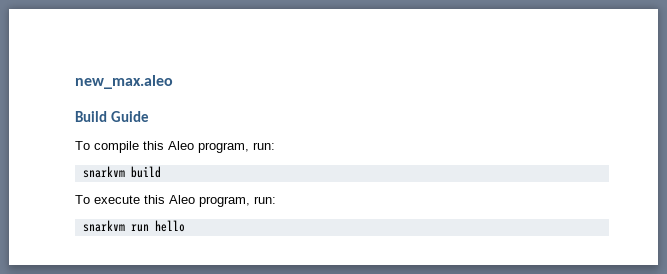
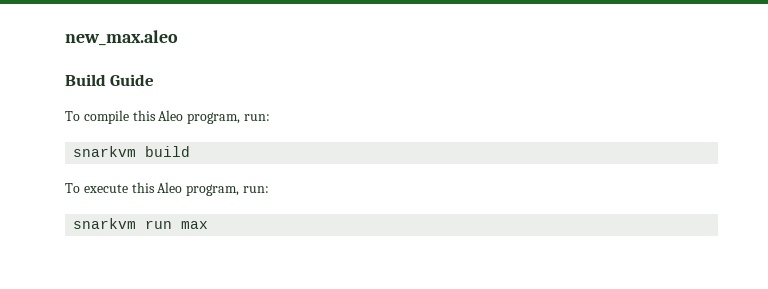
- snarkvm run hello
+ snarkvm run max

